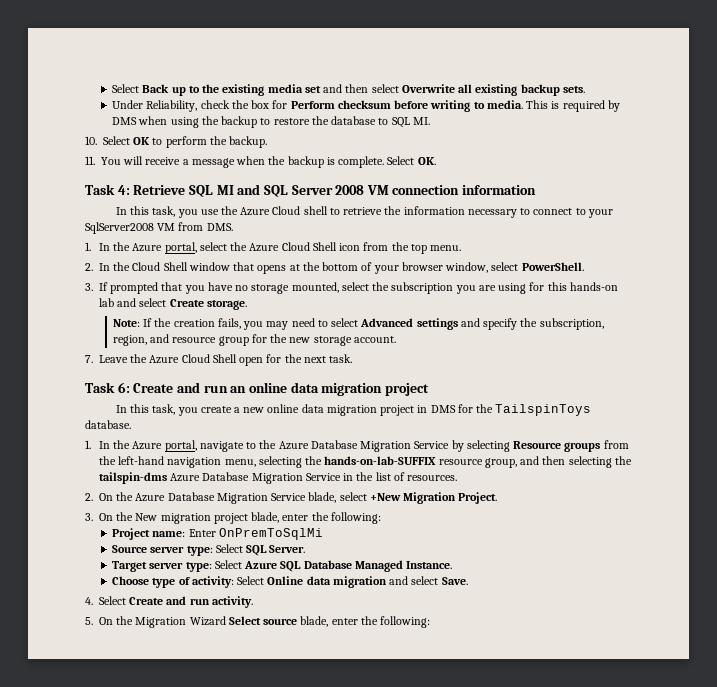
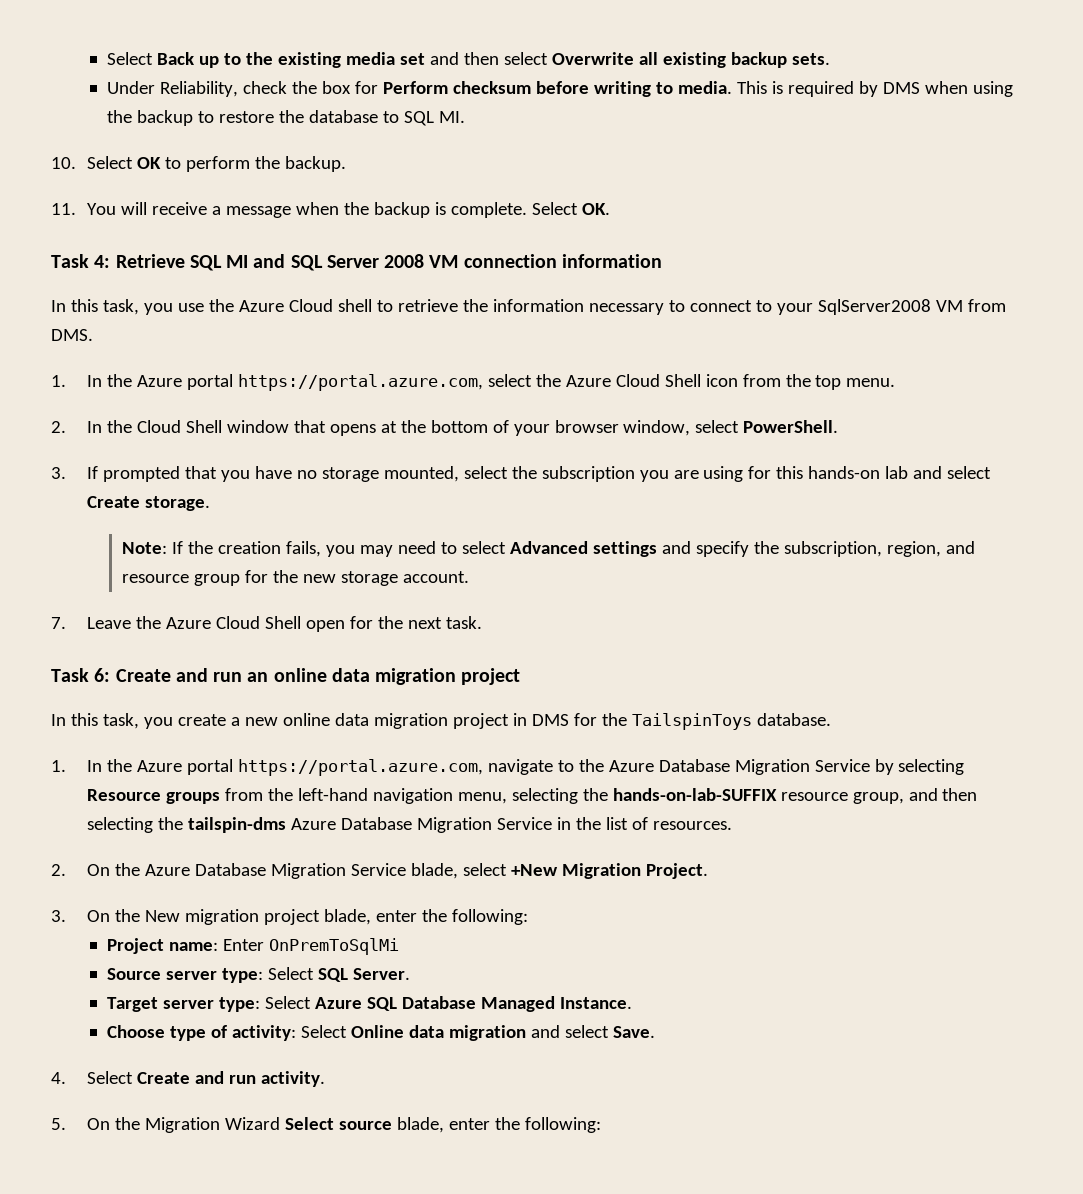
- 1. In the Azure portal, select the Azure Cloud Shell icon from the top menu.
+ 1. In the Azure portal https://portal.azure.com, select the Azure Cloud Shell icon from the top menu.
- 1. In the Azure portal, navigate to the Azure Database Migration Service by selecting Resource groups from the left-hand navigation menu, selecting the hands-on-lab-SUFFIX resource group, and then selecting the tailspin-dms Azure Database Migration Service in the list of resources.
+ 1. In the Azure portal https://portal.azure.com, navigate to the Azure Database Migration Service by selecting Resource groups from the left-hand navigation menu, selecting the hands-on-lab-SUFFIX resource group, and then selecting the tailspin-dms Azure Database Migration Service in the list of resources.

